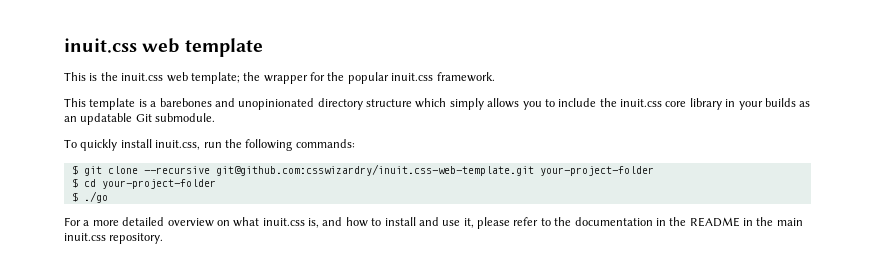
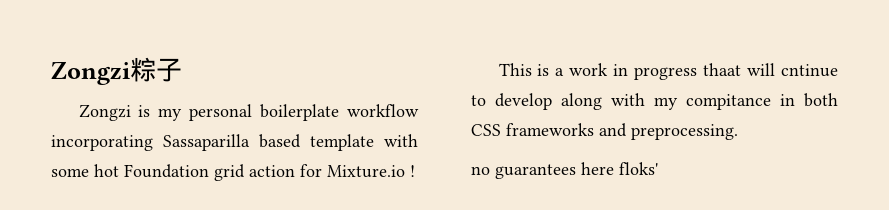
- inuit.css web template
- This is the inuit.css web template; the wrapper for the popular inuit.css framework.
- This template is a barebones and unopinionated directory structure which simply allows you to include the inuit.css core library in your builds as an updatable Git submodule.
- To quickly install inuit.css, run the following commands:
- $ git clone --recursive git@github.com:csswizardry/inuit.css-web-template.git your-project-folder
- $ cd your-project-folder
- $ ./go
- For a more detailed overview on what inuit.css is, and how to install and use it, please refer to the documentation in the README in the main inuit.css repository.
+ Zongzi粽子
+ Zongzi is my personal boilerplate workflow incorporating Sassaparilla based template with some hot Foundation grid action for Mixture.io !
+ This is a work in progress thaat will cntinue to develop along with my compitance in both CSS frameworks and preprocessing.
+ no guarantees here floks'

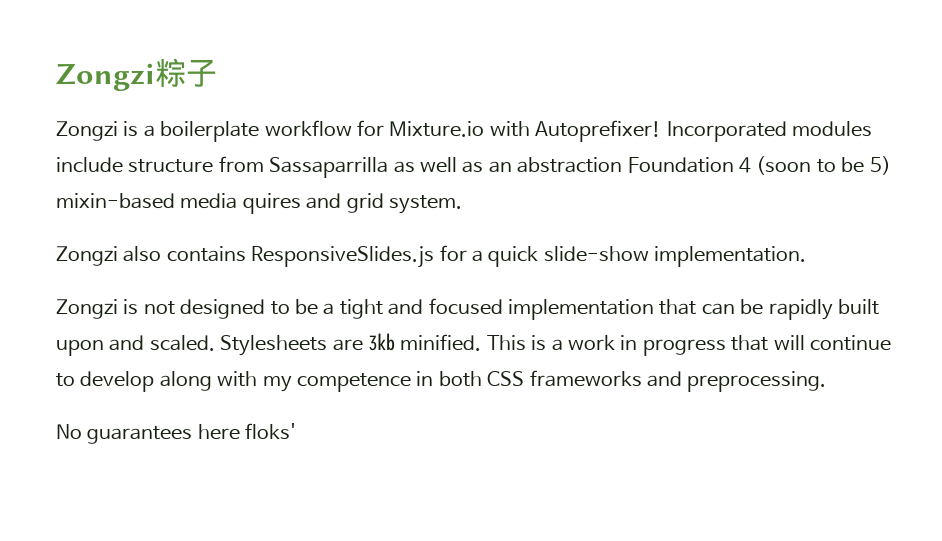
- Zongzi is my personal boilerplate workflow incorporating Sassaparilla based template with some hot Foundation grid action for Mixture.io !
- This is a work in progress thaat will cntinue to develop along with my compitance in both CSS frameworks and preprocessing.
+ Zongzi is a boilerplate workflow for Mixture.io with Autoprefixer! Incorporated modules include structure from Sassaparrilla as well as an abstraction Foundation 4 (soon to be 5) mixin-based media quires and grid system.
+ Zongzi also contains ResponsiveSlides.js for a quick slide-show implementation.
+ Zongzi is not designed to be a tight and focused implementation that can be rapidly built upon and scaled. Stylesheets are 3kb minified. This is a work in progress that will continue to develop along with my competence in both CSS frameworks and preprocessing.
- no guarantees here floks'
+ No guarantees here floks'

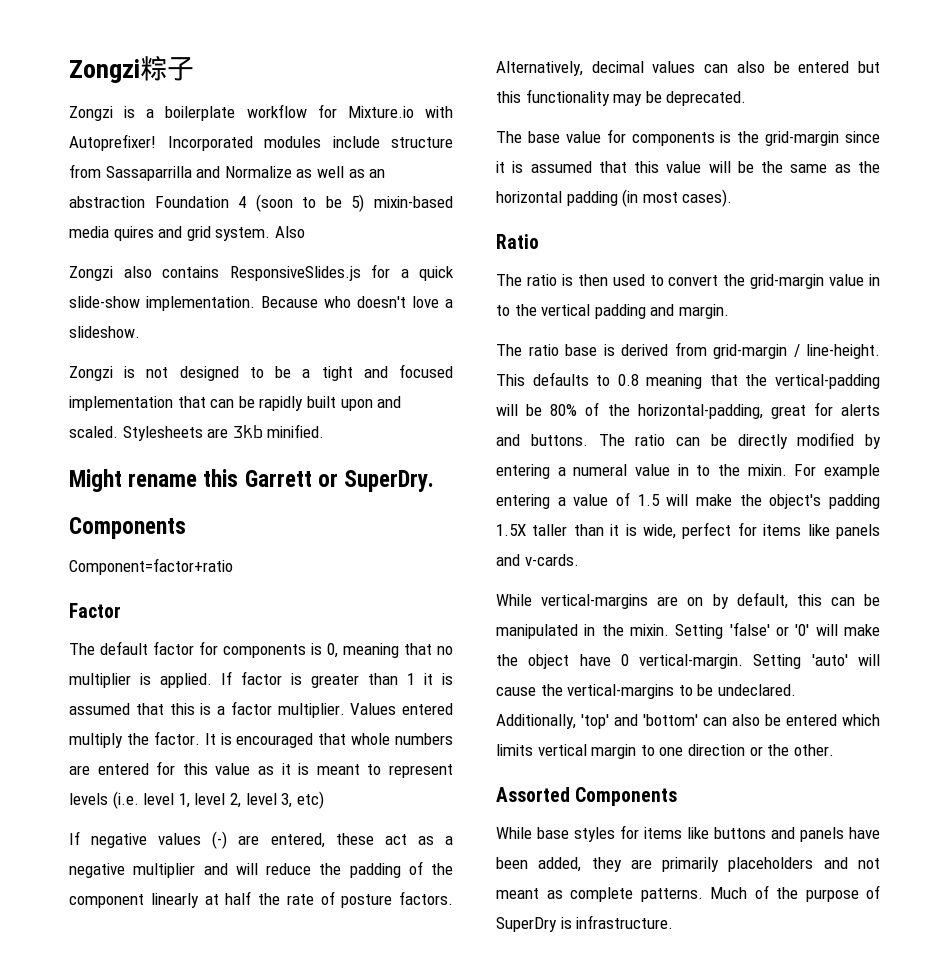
- Incorporated modules include structure from Sassaparrilla as well as an abstraction Foundation 4 (soon to be 5) mixin-based media quires and grid system.
+ Incorporated modules include structure from Sassaparrilla and Normalize as well as an abstraction Foundation 4 (soon to be 5) mixin-based media quires and grid system. Also
+ Because who doesn't love a slideshow.
- Stylesheets are 3kb minified. This is a work in progress that will continue to develop along with my competence in both CSS frameworks and preprocessing.
- No guarantees here floks'
+ Stylesheets are 3kb minified.
+ Might rename this Garrett or SuperDry.
+ Components
+ Component=factor+ratio
+ Factor
+ The default factor for components is 0, meaning that no multiplier is applied. If factor is greater than 1 it is assumed that this is a factor multiplier. Values entered multiply the factor. It is encouraged that whole numbers are entered for this value as it is meant to represent levels (i.e. level 1, level 2, level 3, etc)
+ If negative values (-) are entered, these act as a negative multiplier and will reduce the padding of the component linearly at half the rate of posture factors. Alternatively, decimal values can also be entered but this functionality may be deprecated.
+ The base value for components is the grid-margin since it is assumed that this value will be the same as the horizontal padding (in most cases).
+ Ratio
+ The ratio is then used to convert the grid-margin value in to the vertical padding and margin.
+ The ratio base is derived from grid-margin / line-height. This defaults to 0.8 meaning that the vertical-padding will be 80% of the horizontal-padding, great for alerts and buttons. The ratio can be directly modified by entering a numeral value in to the mixin. For example entering a value of 1.5 will make the object's padding 1.5X taller than it is wide, perfect for items like panels and v-cards.
+ While vertical-margins are on by default, this can be manipulated in the mixin. Setting 'false' or '0' will make the object have 0 vertical-margin. Setting 'auto' will cause the vertical-margins to be undeclared. Additionally, 'top' and 'bottom' can also be entered which limits vertical margin to one direction or the other.
+ Assorted Components
+ While base styles for items like buttons and panels have been added, they are primarily placeholders and not meant as complete patterns. Much of the purpose of SuperDry is infrastructure.

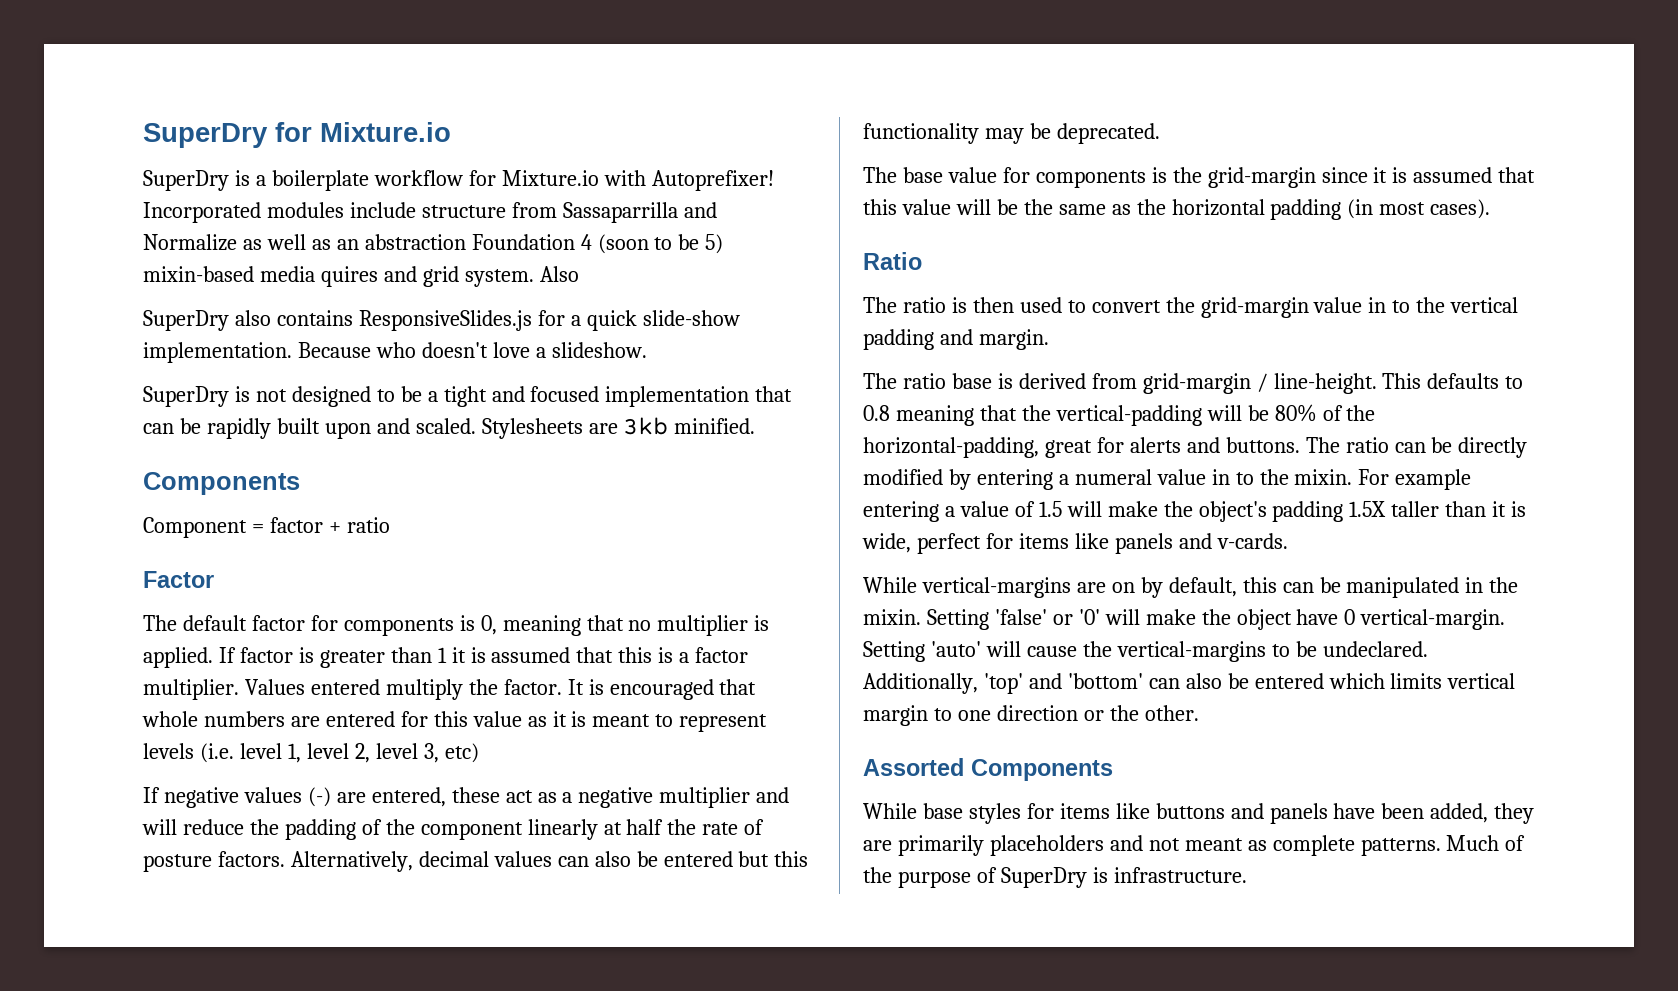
- Zongzi粽子
- Zongzi is a boilerplate workflow for Mixture.io with Autoprefixer!
+ SuperDry for Mixture.io
+ SuperDry is a boilerplate workflow for Mixture.io with Autoprefixer!
- Zongzi also contains ResponsiveSlides.js for a quick slide-show implementation.
+ SuperDry also contains ResponsiveSlides.js for a quick slide-show implementation.
- Zongzi is not designed to be a tight and focused implementation that can be rapidly built upon and scaled.
+ SuperDry is not designed to be a tight and focused implementation that can be rapidly built upon and scaled.
  Stylesheets are 3kb minified.
- Might rename this Garrett or SuperDry.
  Components
- Component=factor+ratio
+ Component = factor + ratio

